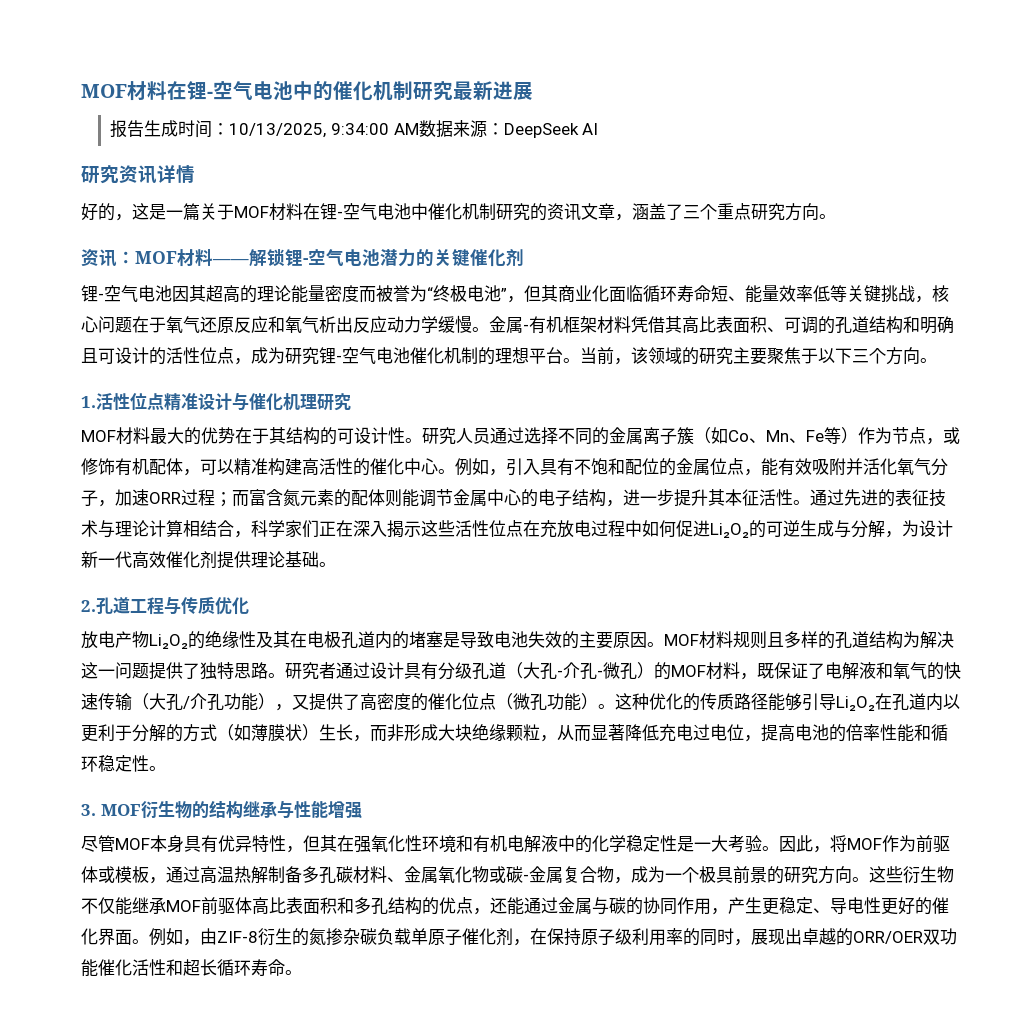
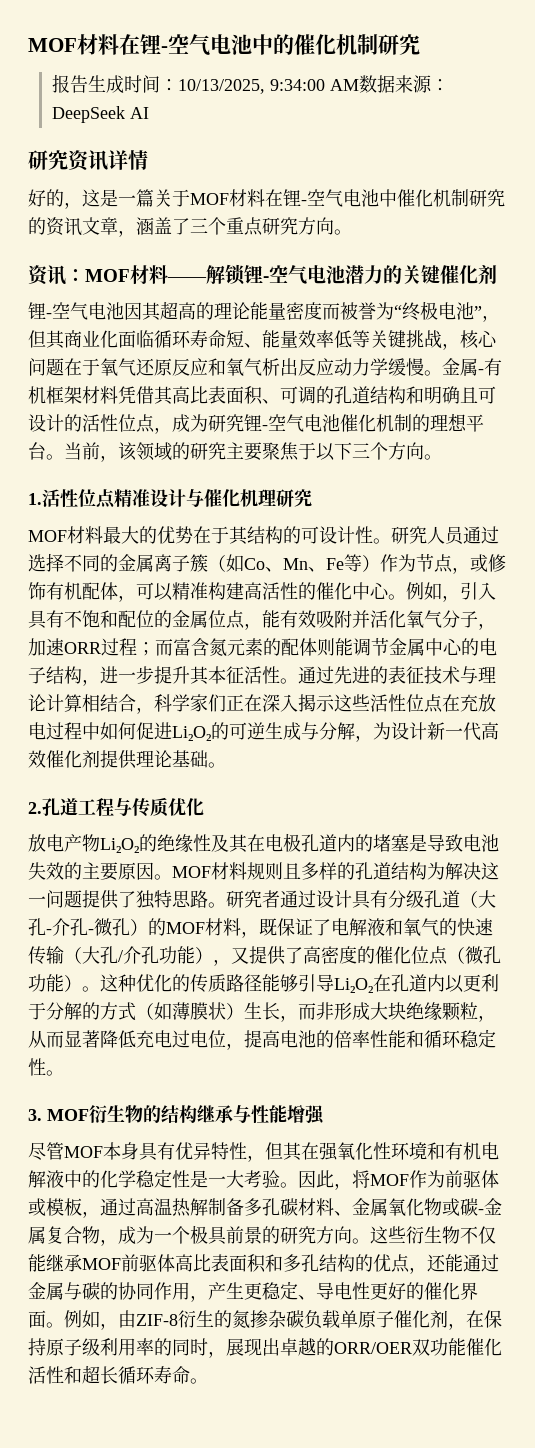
- MOF材料在锂-空气电池中的催化机制研究最新进展
+ MOF材料在锂-空气电池中的催化机制研究

